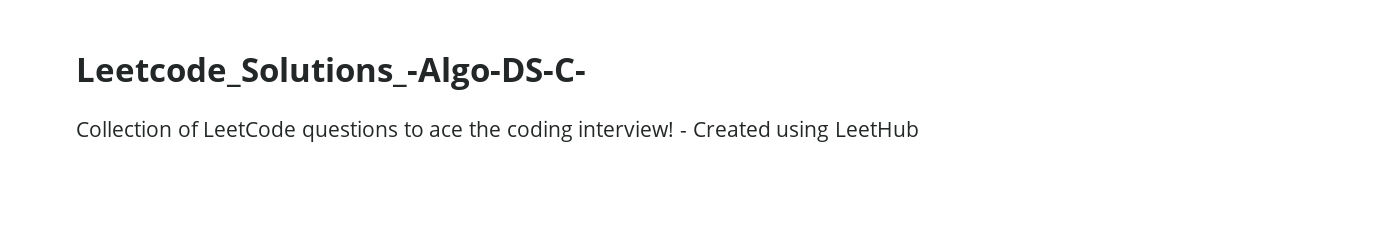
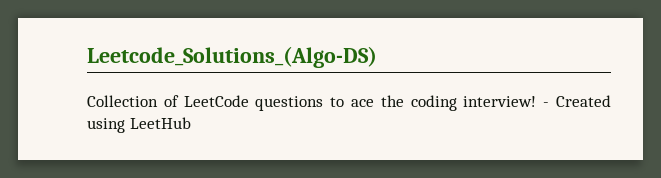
- Leetcode_Solutions_-Algo-DS-C-
+ Leetcode_Solutions_(Algo-DS)

